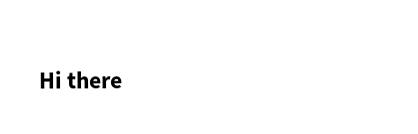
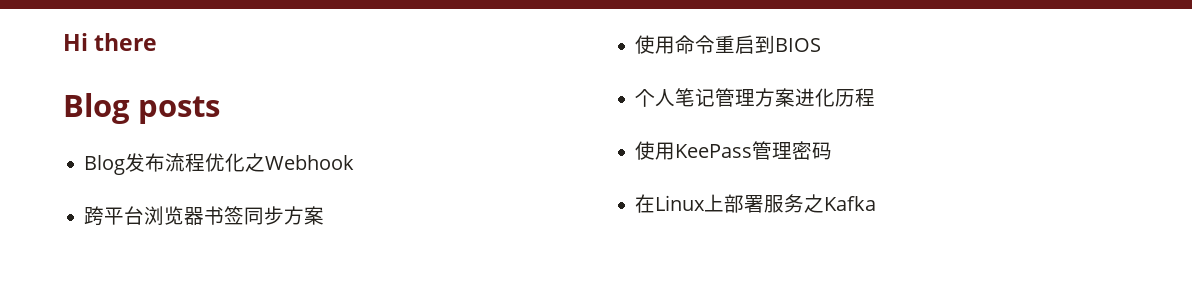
+ Blog posts
+ Blog发布流程优化之Webhook
+ 跨平台浏览器书签同步方案
+ 使用命令重启到BIOS
+ 个人笔记管理方案进化历程
+ 使用KeePass管理密码
+ 在Linux上部署服务之Kafka

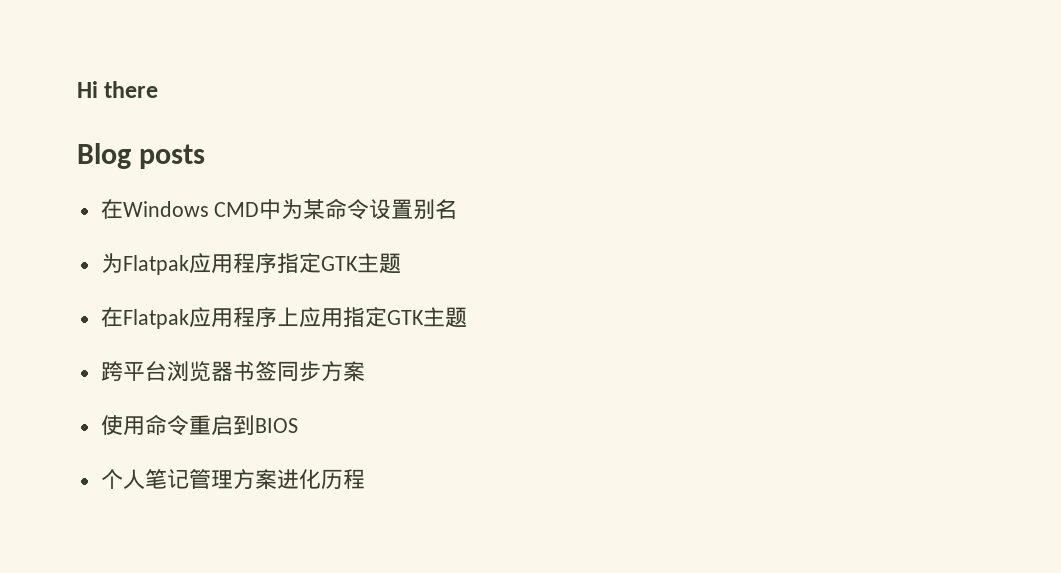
- Blog发布流程优化之Webhook
+ 在Windows CMD中为某命令设置别名
+ 为Flatpak应用程序指定GTK主题
+ 在Flatpak应用程序上应用指定GTK主题
- 使用KeePass管理密码
- 在Linux上部署服务之Kafka

